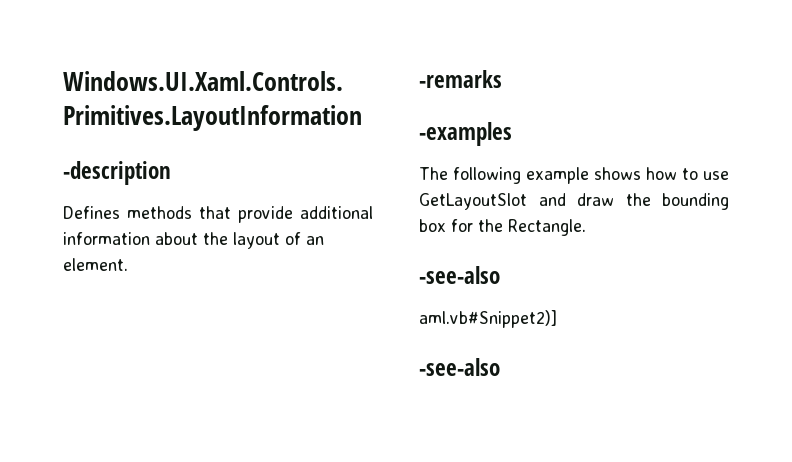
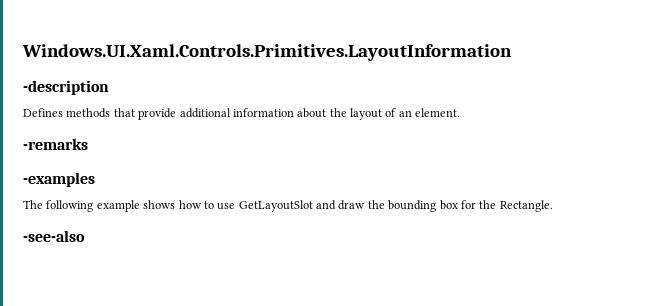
- aml.vb#Snippet2)]
- -see-also

